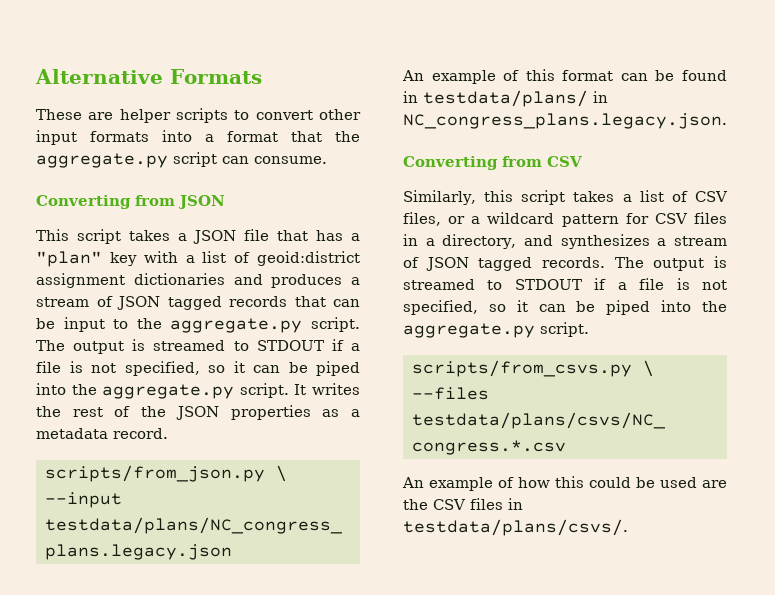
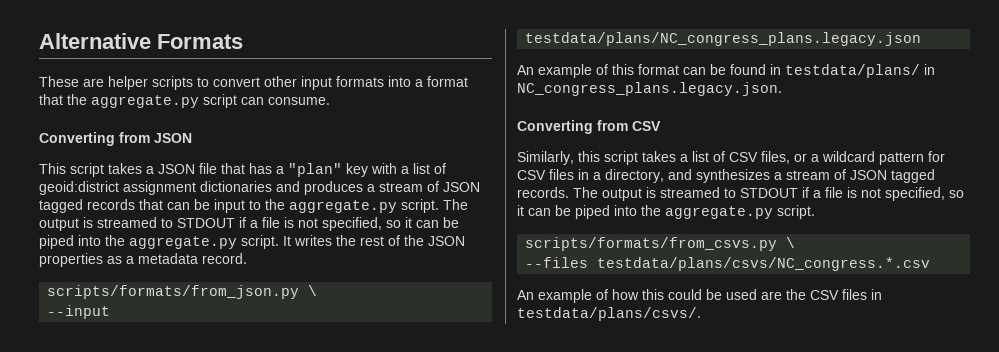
- scripts/from_json.py \
+ scripts/formats/from_json.py \
- scripts/from_csvs.py \
+ scripts/formats/from_csvs.py \

